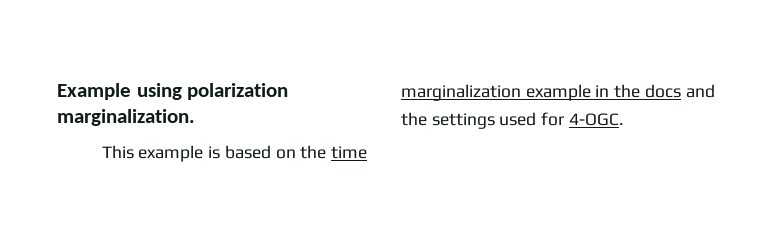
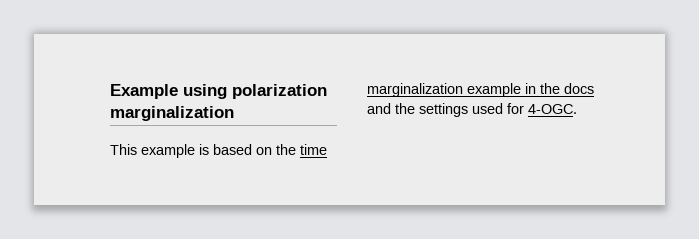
- Example using polarization marginalization.
+ Example using polarization marginalization

